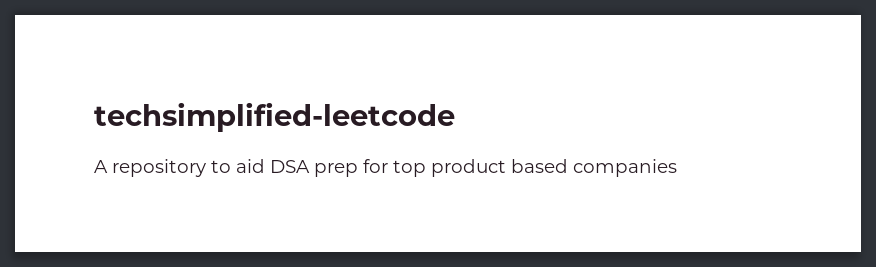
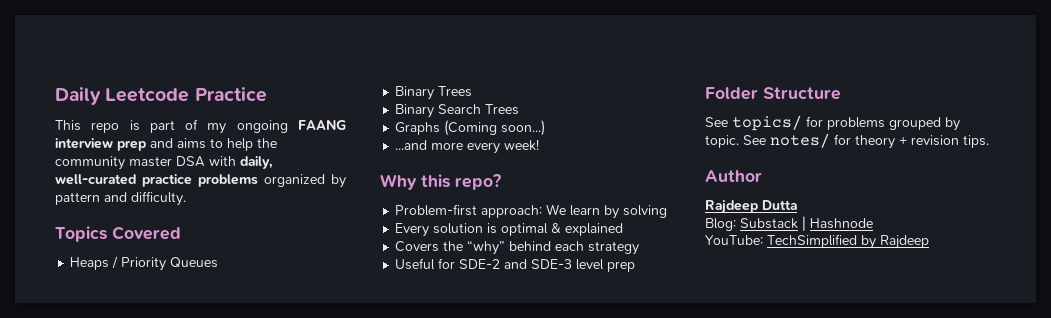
- techsimplified-leetcode
- A repository to aid DSA prep for top product based companies
+ Daily Leetcode Practice
+ This repo is part of my ongoing FAANG interview prep and aims to help the community master DSA with daily, well-curated practice problems organized by pattern and difficulty.
+ Topics Covered
+ Heaps / Priority Queues
+ Binary Trees
+ Binary Search Trees
+ Graphs (Coming soon...)
+ ...and more every week!
+ Why this repo?
+ Problem-first approach: We learn by solving
+ Every solution is optimal & explained
+ Covers the “why” behind each strategy
+ Useful for SDE-2 and SDE-3 level prep
+ Folder Structure
+ See topics/ for problems grouped by topic. See notes/ for theory + revision tips.
+ Author
+ Rajdeep Dutta
+ Blog: Substack | Hashnode
+ YouTube: TechSimplified by Rajdeep

